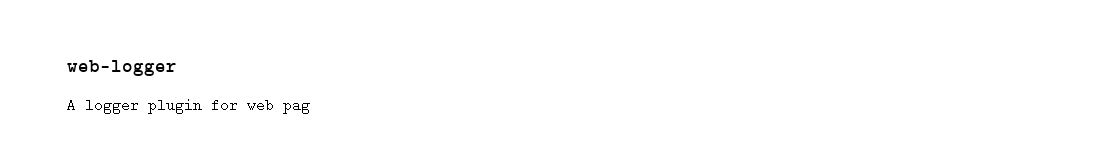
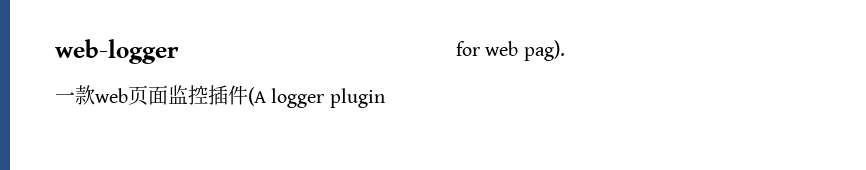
- A logger plugin for web pag
+ 一款web页面监控插件(A logger plugin for web pag).

